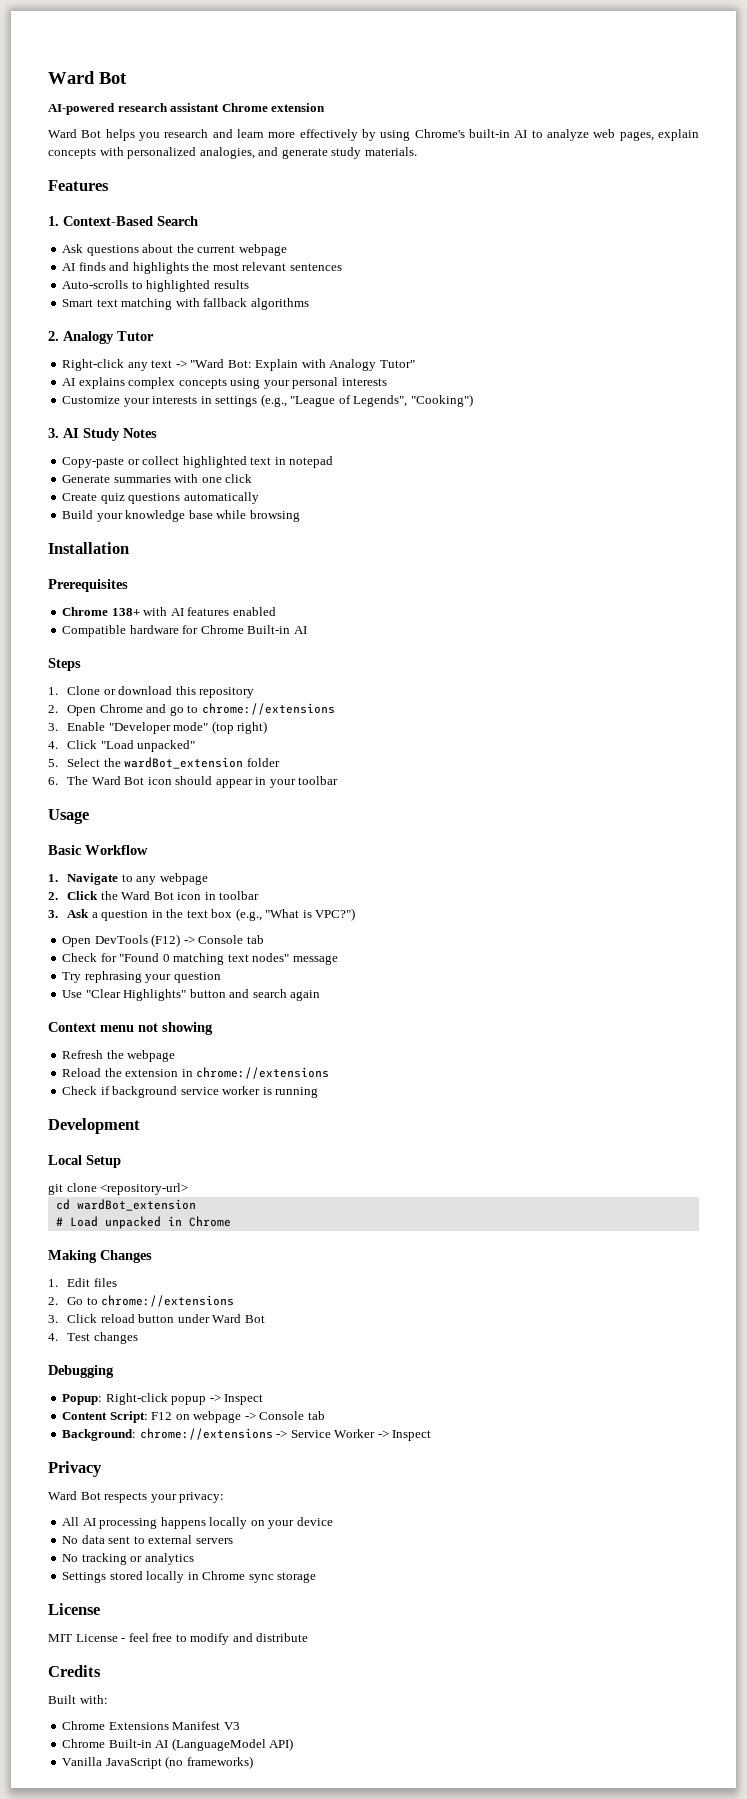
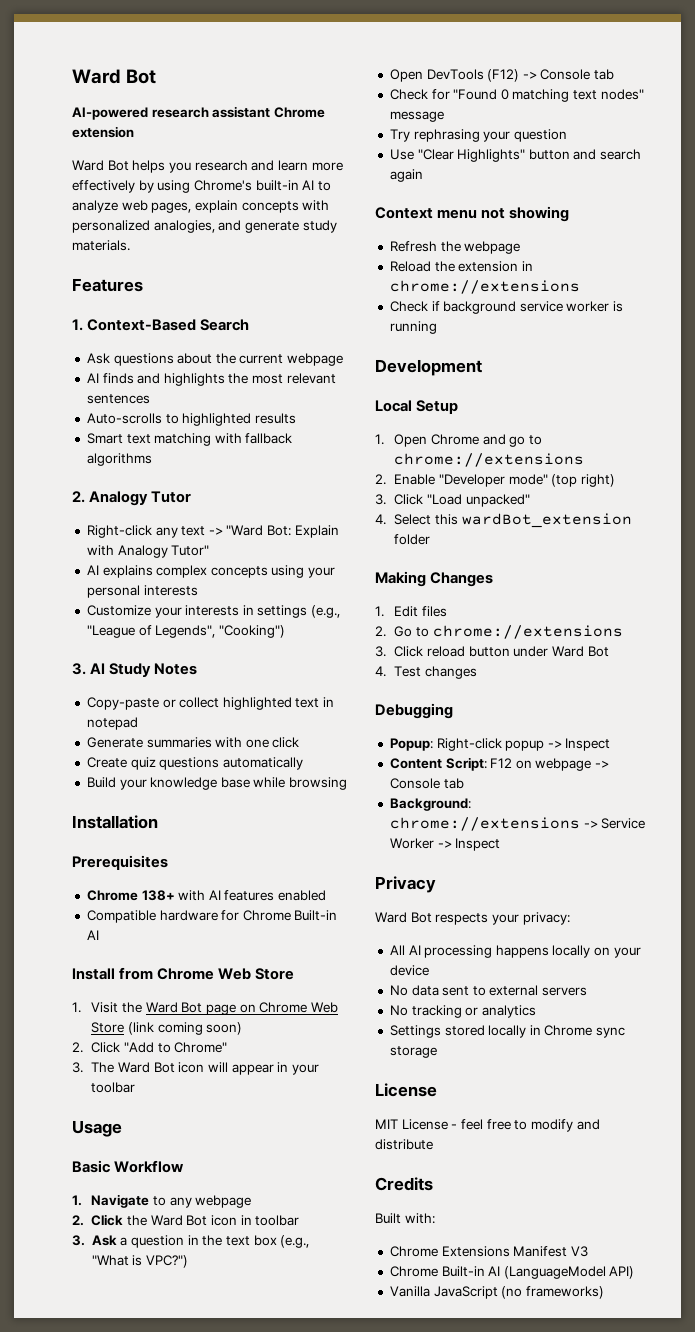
- Steps
- 1. Clone or download this repository
- 2. Open Chrome and go to chrome://extensions
- 3. Enable "Developer mode" (top right)
- 4. Click "Load unpacked"
- 5. Select the wardBot_extension folder
- 6. The Ward Bot icon should appear in your toolbar
+ Install from Chrome Web Store
+ 1. Visit the Ward Bot page on Chrome Web Store (link coming soon)
+ 2. Click "Add to Chrome"
+ 3. The Ward Bot icon will appear in your toolbar
- git clone <repository-url>
- cd wardBot_extension
- # Load unpacked in Chrome
+ 1. Open Chrome and go to chrome://extensions
+ 2. Enable "Developer mode" (top right)
+ 3. Click "Load unpacked"
+ 4. Select this wardBot_extension folder

